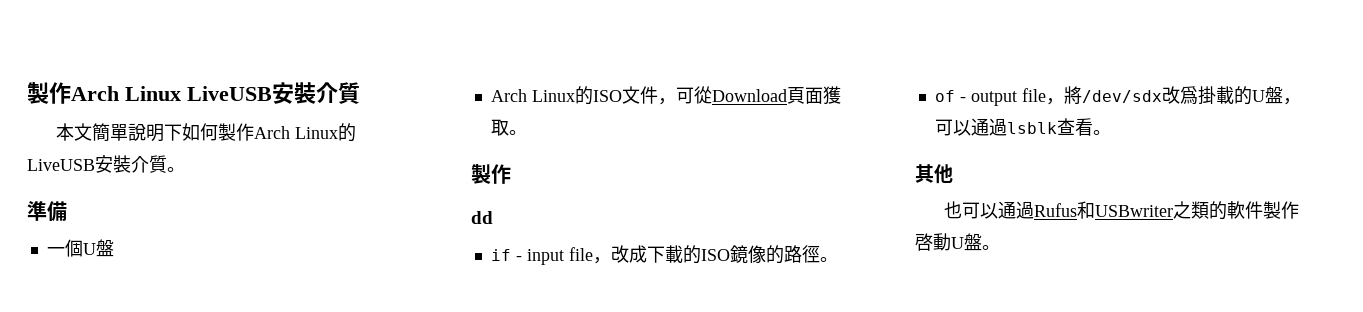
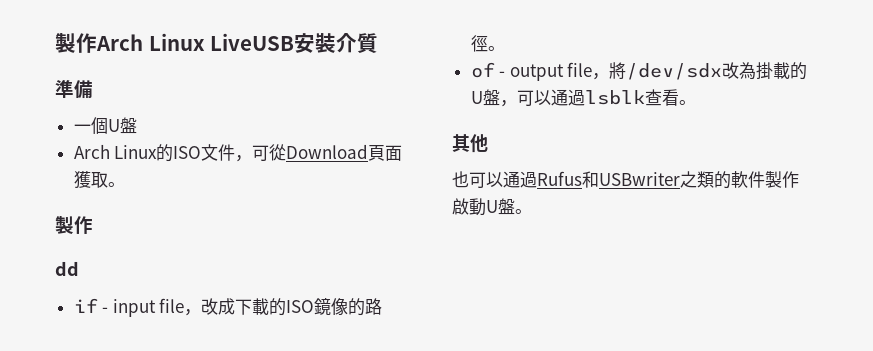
- 本文簡單說明下如何製作Arch Linux的LiveUSB安裝介質。
- of - output file，將/dev/sdx改爲掛載的U盤，可以通過lsblk查看。
+ of - output file，將/dev/sdx改為掛載的U盤，可以通過lsblk查看。
- 也可以通過Rufus和USBwriter之類的軟件製作啓動U盤。
+ 也可以通過Rufus和USBwriter之類的軟件製作啟動U盤。

